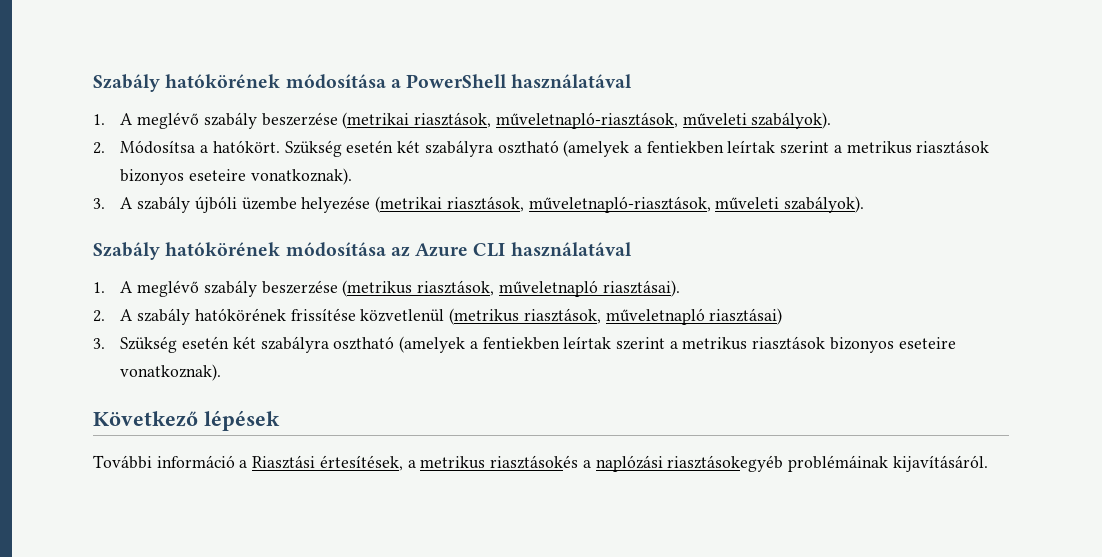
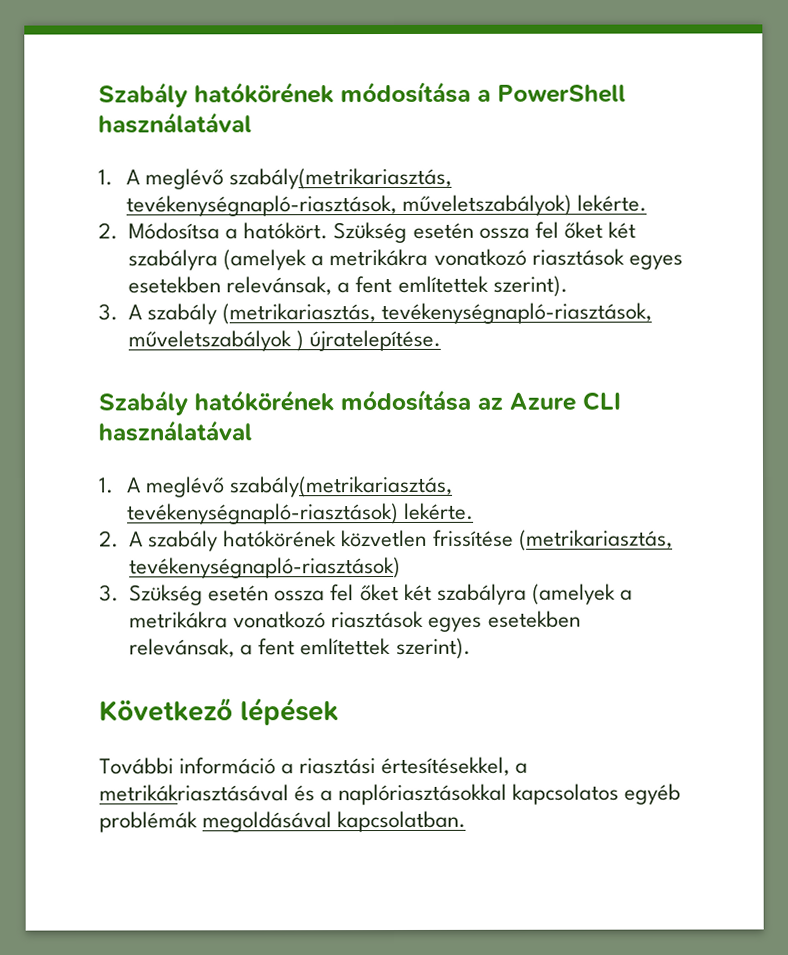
- 1. A meglévő szabály beszerzése (metrikai riasztások, műveletnapló-riasztások, műveleti szabályok).
+ 1. A meglévő szabály(metrikariasztás, tevékenységnapló-riasztások, műveletszabályok) lekérte.
- 2. Módosítsa a hatókört. Szükség esetén két szabályra osztható (amelyek a fentiekben leírtak szerint a metrikus riasztások bizonyos eseteire vonatkoznak).
- 3. A szabály újbóli üzembe helyezése (metrikai riasztások, műveletnapló-riasztások, műveleti szabályok).
+ 2. Módosítsa a hatókört. Szükség esetén ossza fel őket két szabályra (amelyek a metrikákra vonatkozó riasztások egyes esetekben relevánsak, a fent említettek szerint).
+ 3. A szabály (metrikariasztás, tevékenységnapló-riasztások, műveletszabályok ) újratelepítése.
- 1. A meglévő szabály beszerzése (metrikus riasztások, műveletnapló riasztásai).
- 2. A szabály hatókörének frissítése közvetlenül (metrikus riasztások, műveletnapló riasztásai)
+ 1. A meglévő szabály(metrikariasztás, tevékenységnapló-riasztások) lekérte.
+ 2. A szabály hatókörének közvetlen frissítése (metrikariasztás, tevékenységnapló-riasztások)
- 3. Szükség esetén két szabályra osztható (amelyek a fentiekben leírtak szerint a metrikus riasztások bizonyos eseteire vonatkoznak).
+ 3. Szükség esetén ossza fel őket két szabályra (amelyek a metrikákra vonatkozó riasztások egyes esetekben relevánsak, a fent említettek szerint).
- További információ a Riasztási értesítések, a metrikus riasztásokés a naplózási riasztásokegyéb problémáinak kijavításáról.
+ További információ a riasztási értesítésekkel, a metrikákriasztásával és a naplóriasztásokkal kapcsolatos egyéb problémák megoldásával kapcsolatban.

